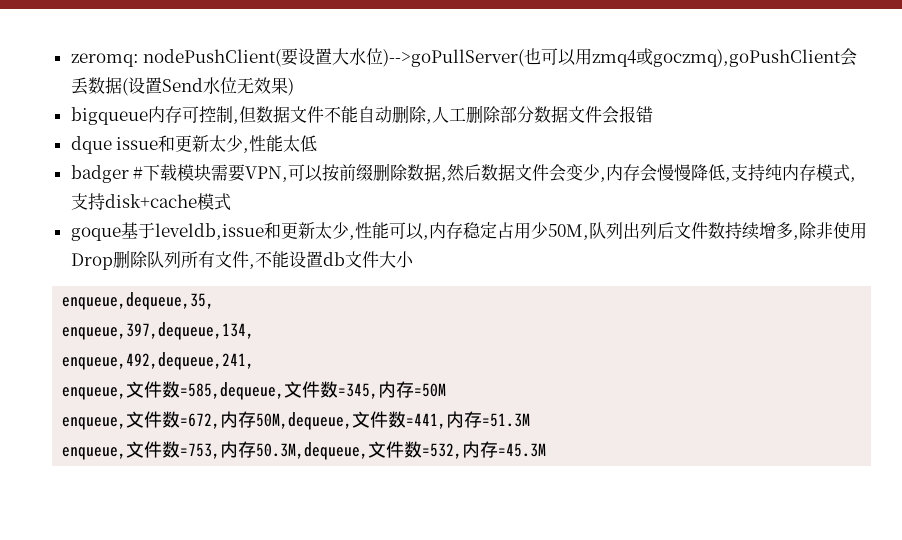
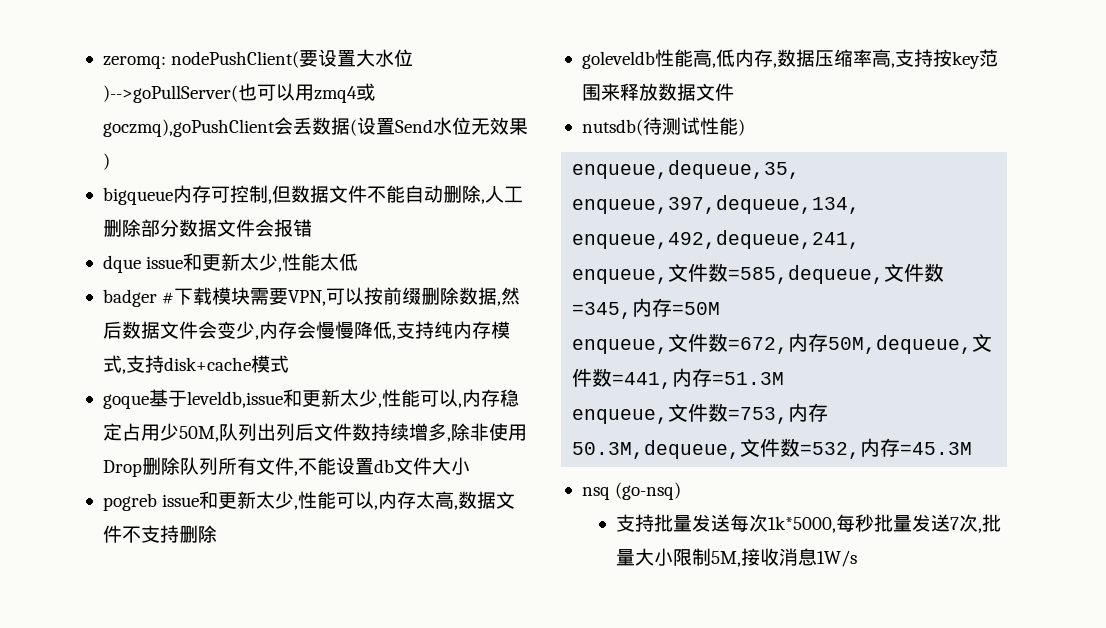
+ pogreb issue和更新太少,性能可以,内存太高,数据文件不支持删除
+ goleveldb性能高,低内存,数据压缩率高,支持按key范围来释放数据文件
+ nutsdb(待测试性能)
+ nsq (go-nsq)
+ 支持批量发送每次1k*5000,每秒批量发送7次,批量大小限制5M,接收消息1W/s

